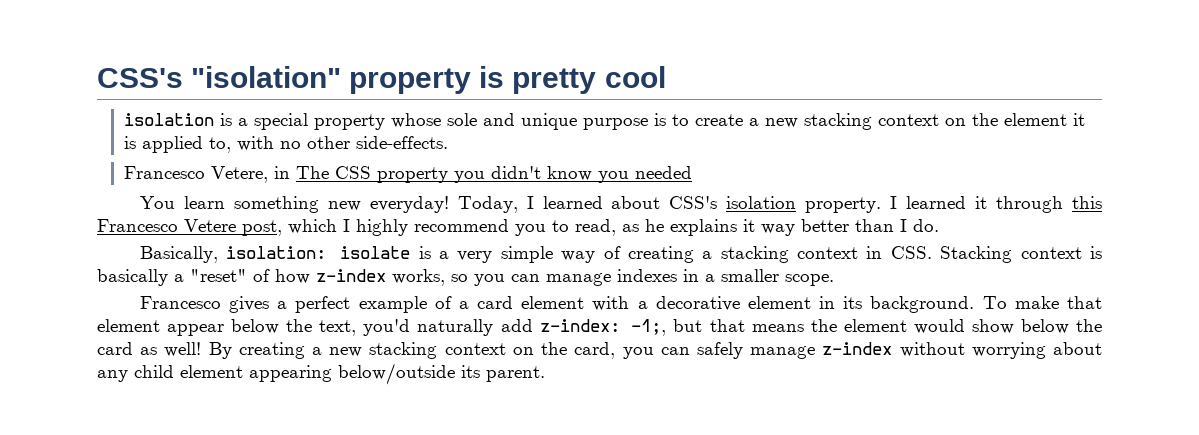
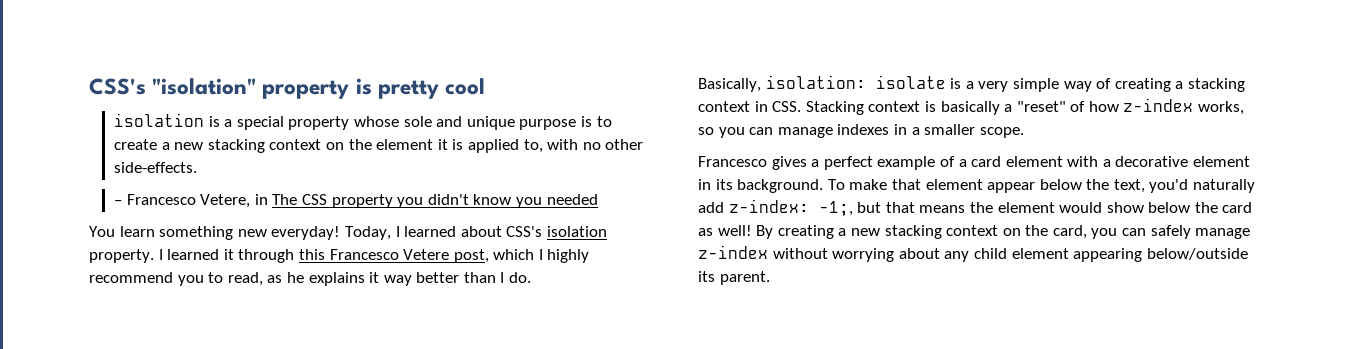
- Francesco Vetere, in The CSS property you didn't know you needed
+ – Francesco Vetere, in The CSS property you didn't know you needed

